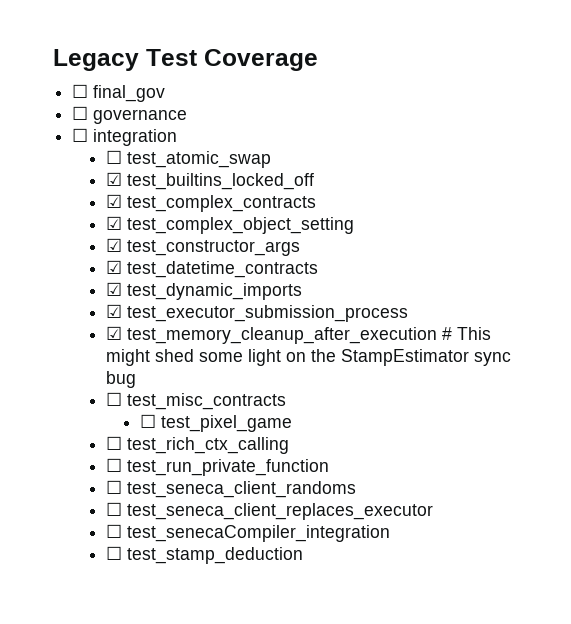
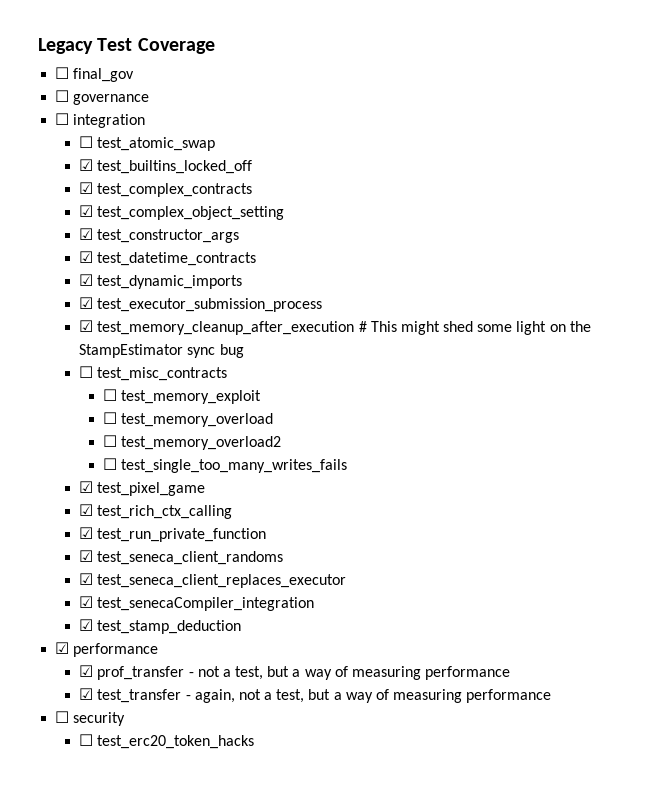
- ☐ test_pixel_game
+ ☐ test_memory_exploit
+ ☐ test_memory_overload
+ ☐ test_memory_overload2
+ ☐ test_single_too_many_writes_fails
+ ☑ test_pixel_game
- ☐ test_rich_ctx_calling
+ ☑ test_rich_ctx_calling
- ☐ test_run_private_function
+ ☑ test_run_private_function
- ☐ test_seneca_client_randoms
+ ☑ test_seneca_client_randoms
- ☐ test_seneca_client_replaces_executor
+ ☑ test_seneca_client_replaces_executor
- ☐ test_senecaCompiler_integration
+ ☑ test_senecaCompiler_integration
- ☐ test_stamp_deduction
+ ☑ test_stamp_deduction
+ ☑ performance
+ ☑ prof_transfer - not a test, but a way of measuring performance
+ ☑ test_transfer - again, not a test, but a way of measuring performance
+ ☐ security
+ ☐ test_erc20_token_hacks

